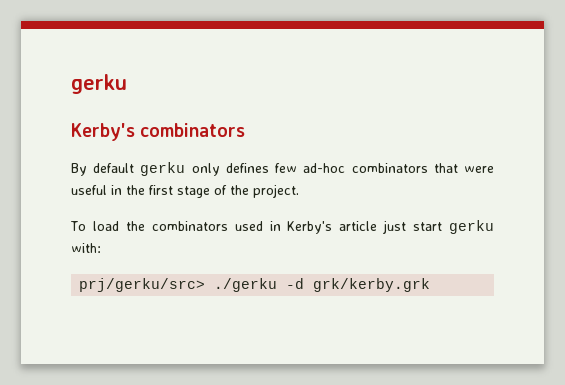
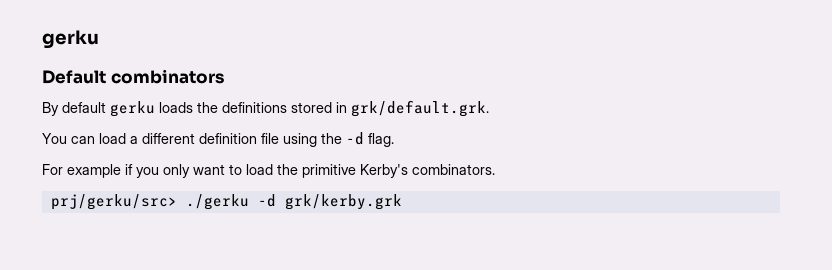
- Kerby's combinators
+ Default combinators
- By default gerku only defines few ad-hoc combinators that were useful in the first stage of the project.
- To load the combinators used in Kerby's article just start gerku with:
+ By default gerku loads the definitions stored in grk/default.grk.
+ You can load a different definition file using the -d flag.
+ For example if you only want to load the primitive Kerby's combinators.

